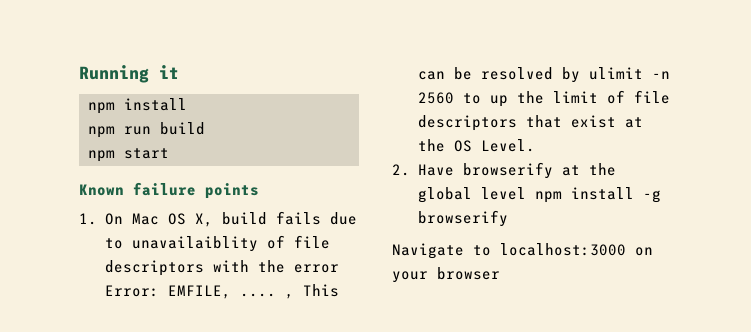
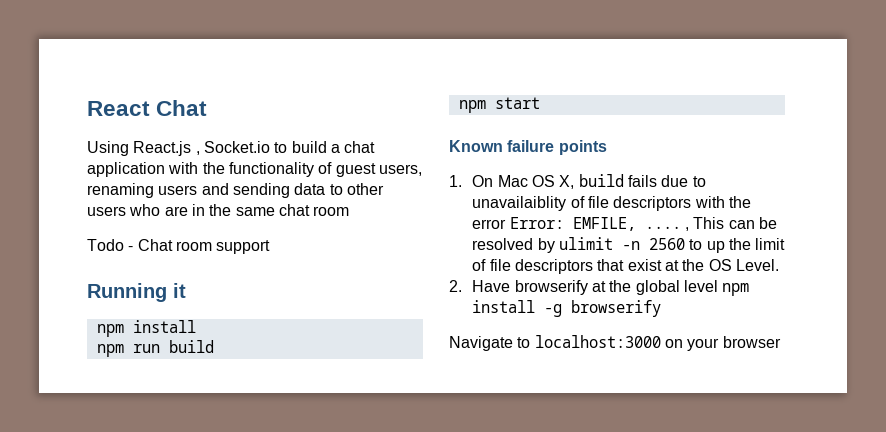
+ React Chat
+ Using React.js , Socket.io to build a chat application with the functionality of guest users, renaming users and sending data to other users who are in the same chat room
+ Todo - Chat room support

